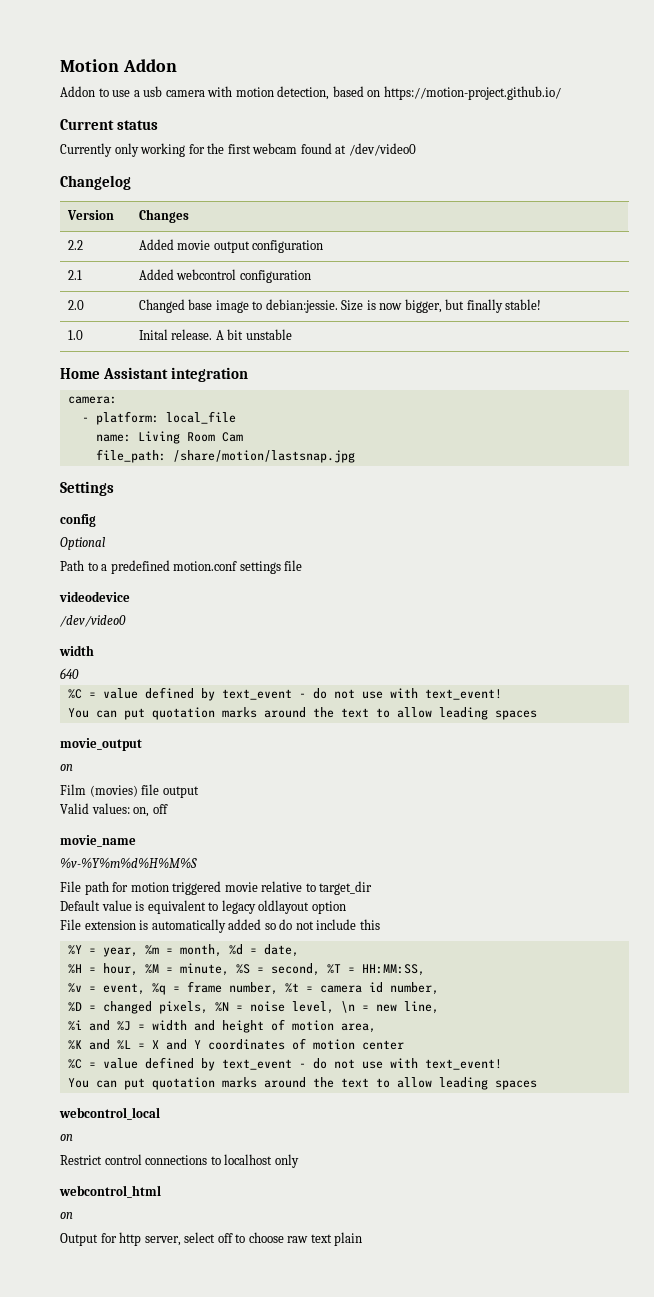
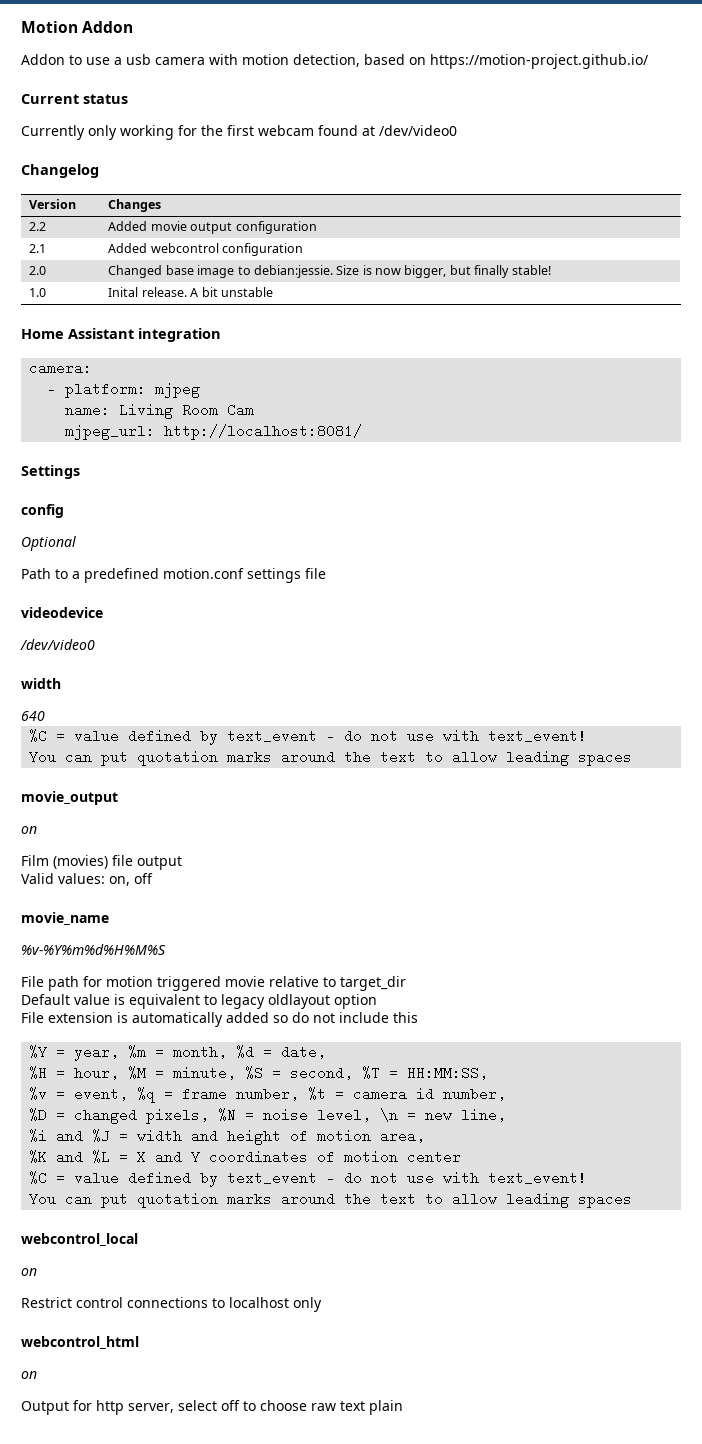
- - platform: local_file
+ - platform: mjpeg
- file_path: /share/motion/lastsnap.jpg
+ mjpeg_url: http://localhost:8081/

